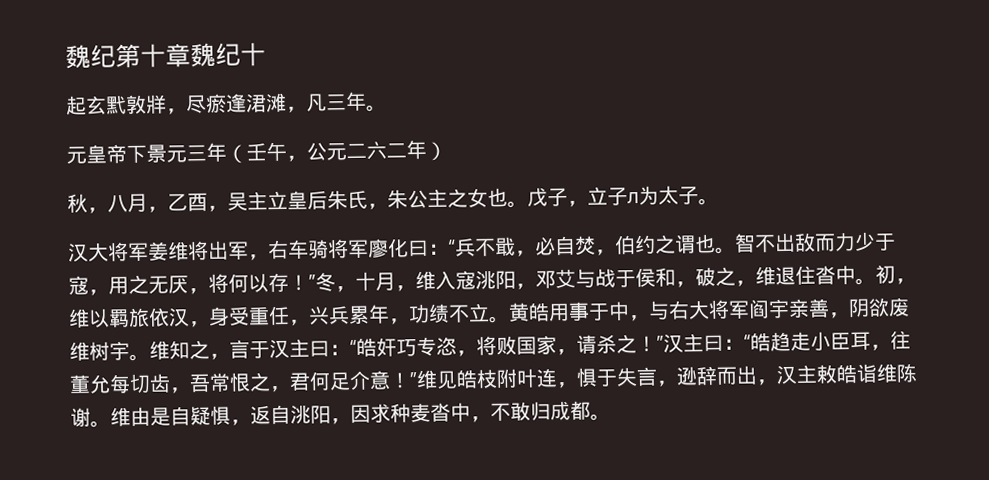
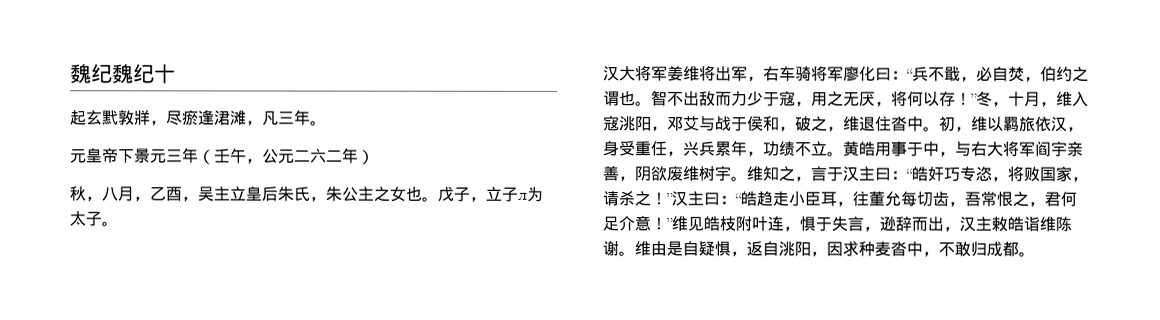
- 魏纪第十章魏纪十
+ 魏纪魏纪十

